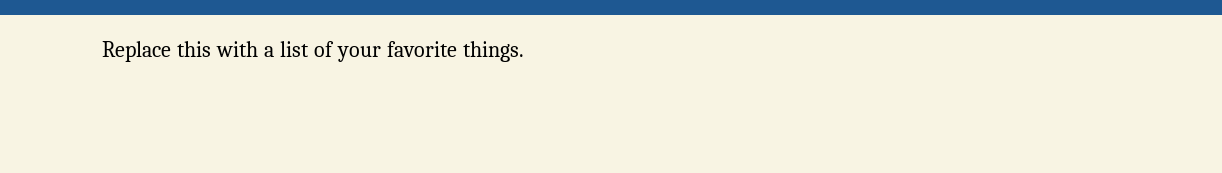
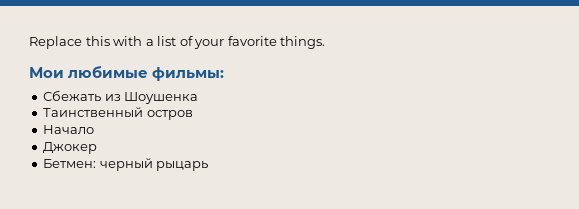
+ Мои любимые фильмы:
+ Сбежать из Шоушенка
+ Таинственный остров
+ Начало
+ Джокер
+ Бетмен: черный рыцарь

